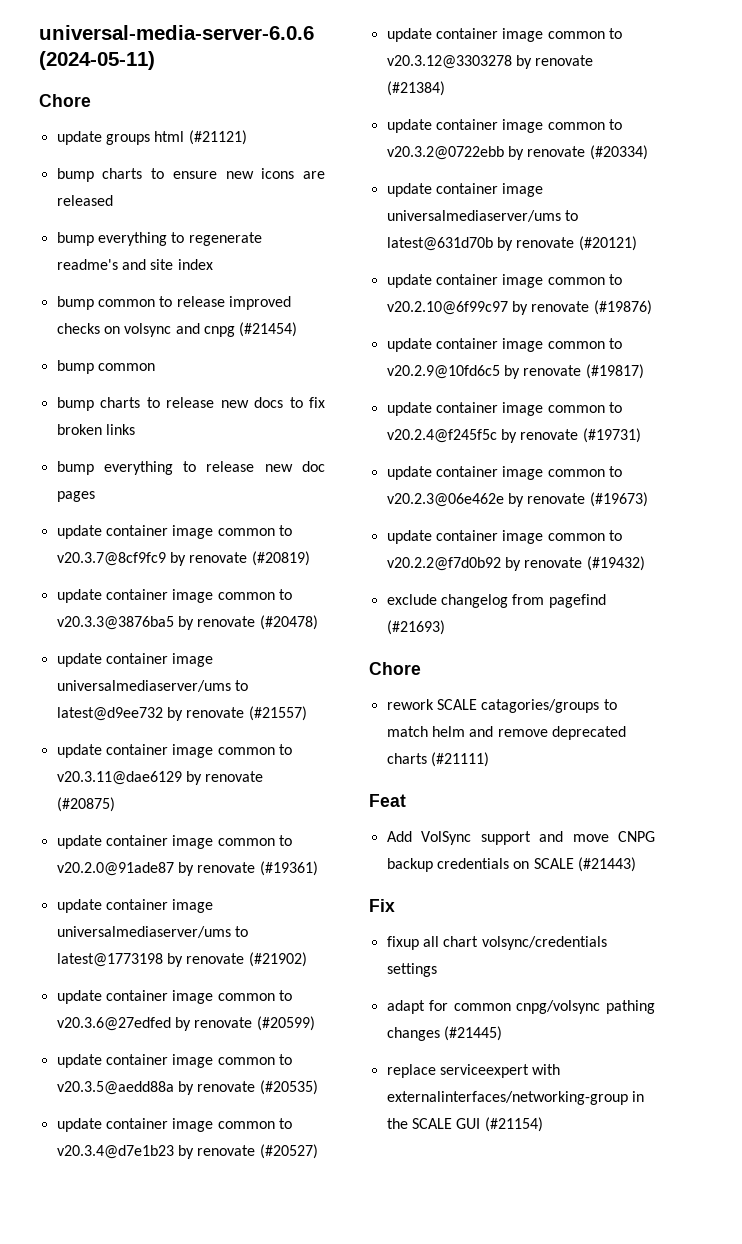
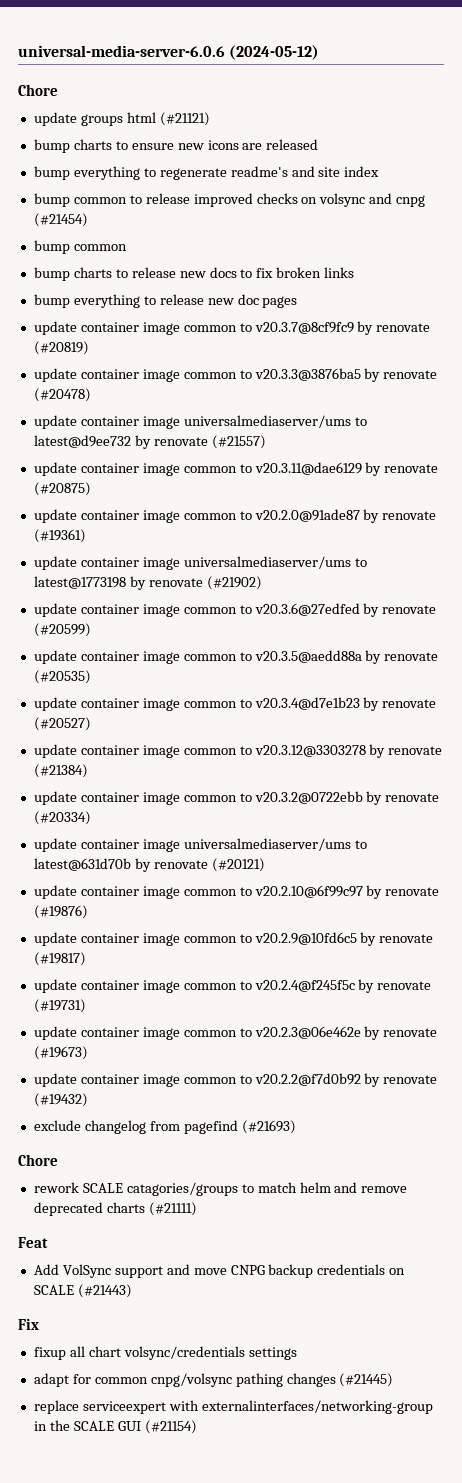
- universal-media-server-6.0.6 (2024-05-11)
+ universal-media-server-6.0.6 (2024-05-12)

